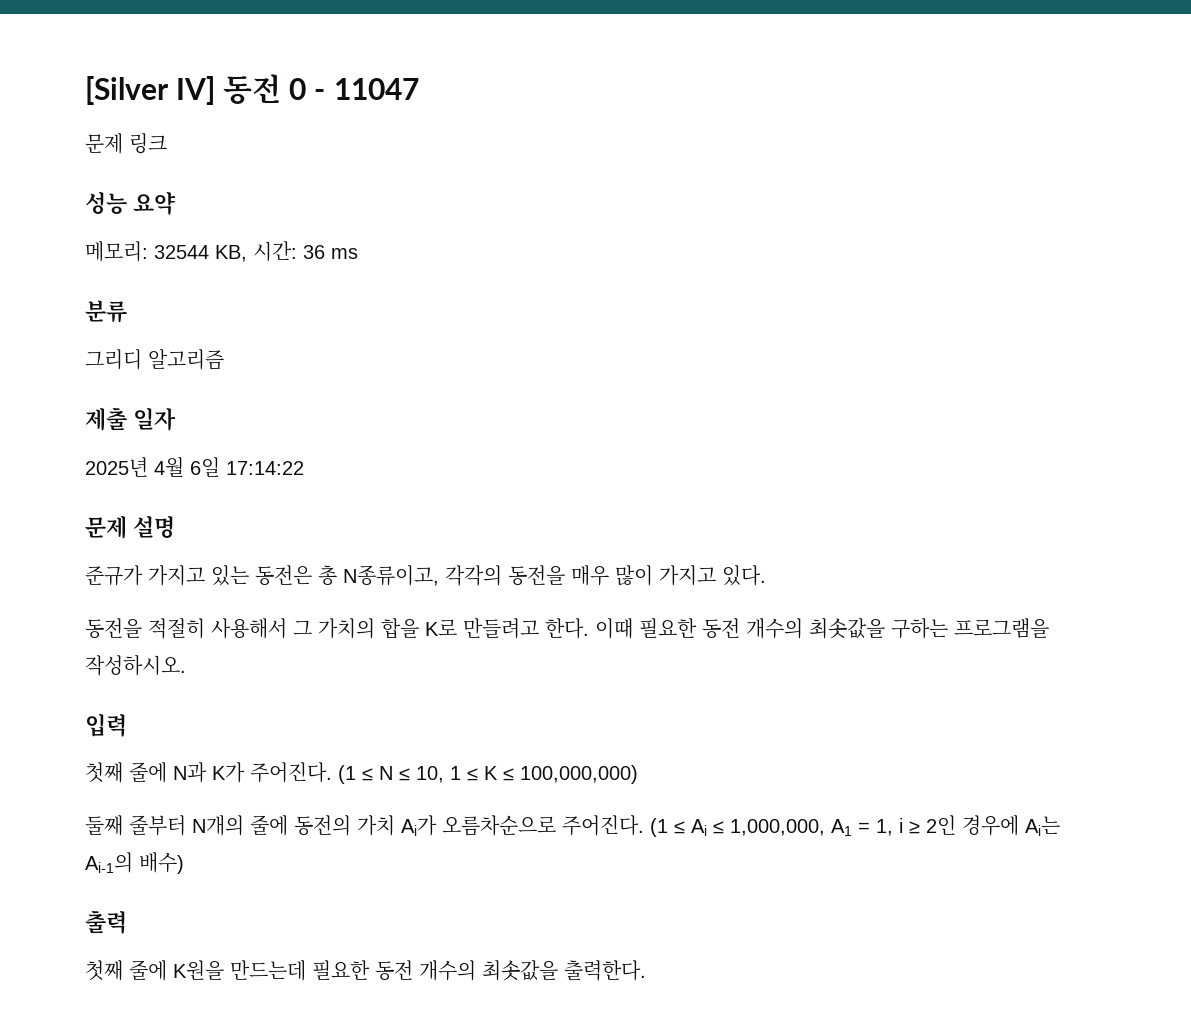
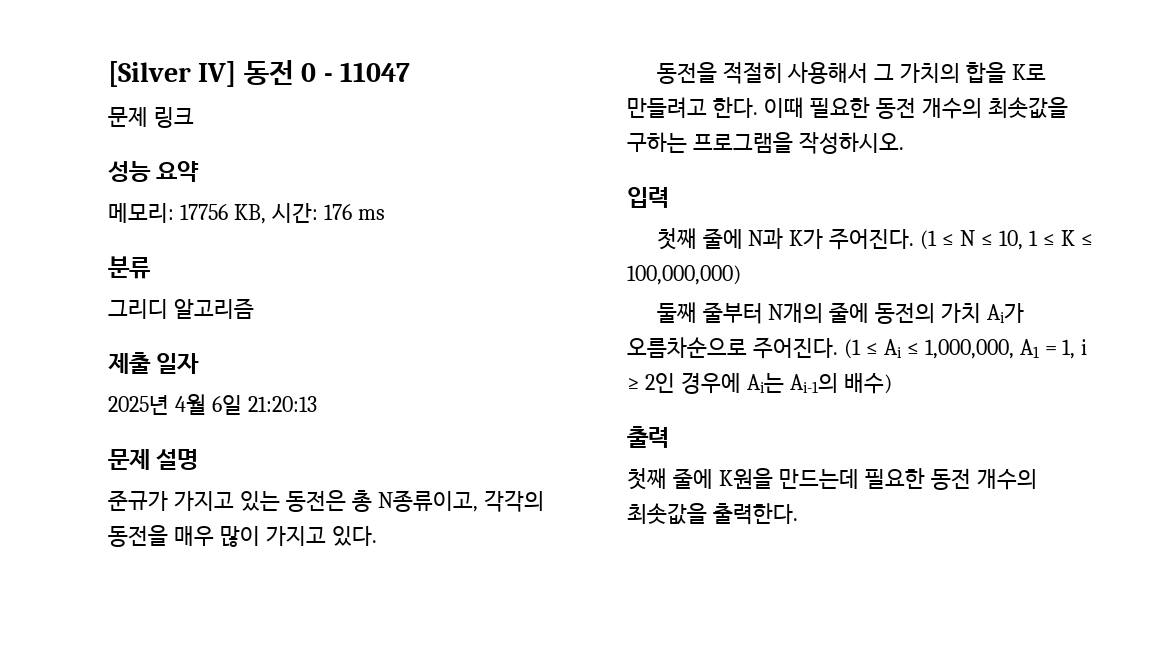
- 메모리: 32544 KB, 시간: 36 ms
+ 메모리: 17756 KB, 시간: 176 ms
- 2025년 4월 6일 17:14:22
+ 2025년 4월 6일 21:20:13

